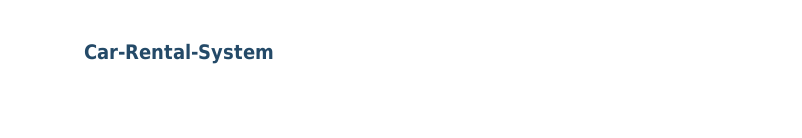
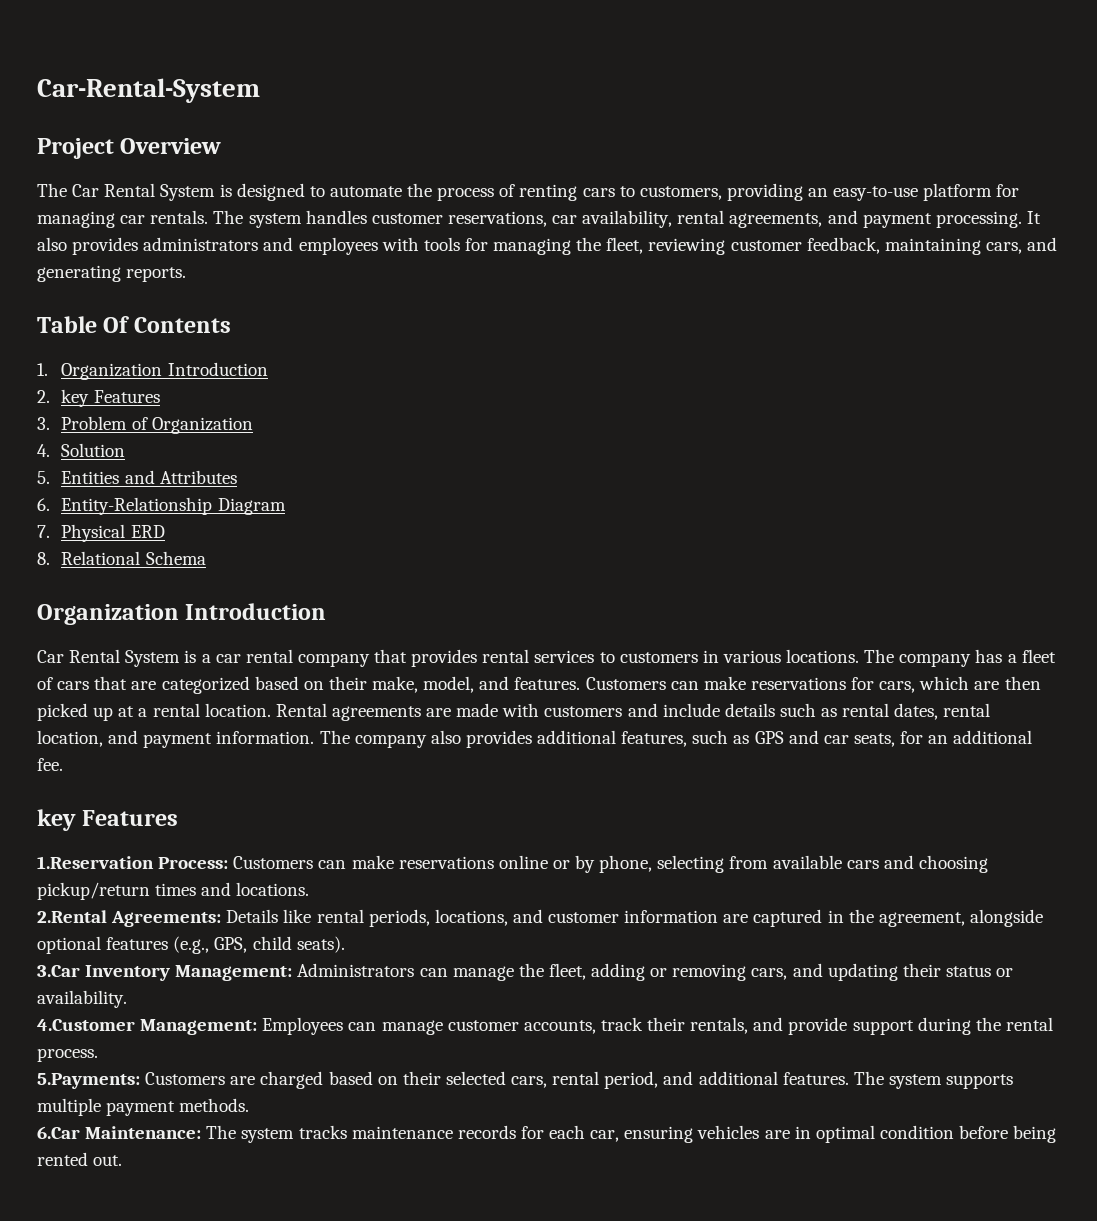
+ Project Overview
+ The Car Rental System is designed to automate the process of renting cars to customers, providing an easy-to-use platform for managing car rentals. The system handles customer reservations, car availability, rental agreements, and payment processing. It also provides administrators and employees with tools for managing the fleet, reviewing customer feedback, maintaining cars, and generating reports.
+ Table Of Contents
+ 1. Organization Introduction
+ 2. key Features
+ 3. Problem of Organization
+ 4. Solution
+ 5. Entities and Attributes
+ 6. Entity-Relationship Diagram
+ 7. Physical ERD
+ 8. Relational Schema
+ Organization Introduction
+ Car Rental System is a car rental company that provides rental services to customers in various locations. The company has a fleet of cars that are categorized based on their make, model, and features. Customers can make reservations for cars, which are then picked up at a rental location. Rental agreements are made with customers and include details such as rental dates, rental location, and payment information. The company also provides additional features, such as GPS and car seats, for an additional fee.
+ key Features
+ 1.Reservation Process: Customers can make reservations online or by phone, selecting from available cars and choosing pickup/return times and locations.
+ 2.Rental Agreements: Details like rental periods, locations, and customer information are captured in the agreement, alongside optional features (e.g., GPS, child seats).
+ 3.Car Inventory Management: Administrators can manage the fleet, adding or removing cars, and updating their status or availability.
+ 4.Customer Management: Employees can manage customer accounts, track their rentals, and provide support during the rental process.
+ 5.Payments: Customers are charged based on their selected cars, rental period, and additional features. The system supports multiple payment methods.
+ 6.Car Maintenance: The system tracks maintenance records for each car, ensuring vehicles are in optimal condition before being rented out.

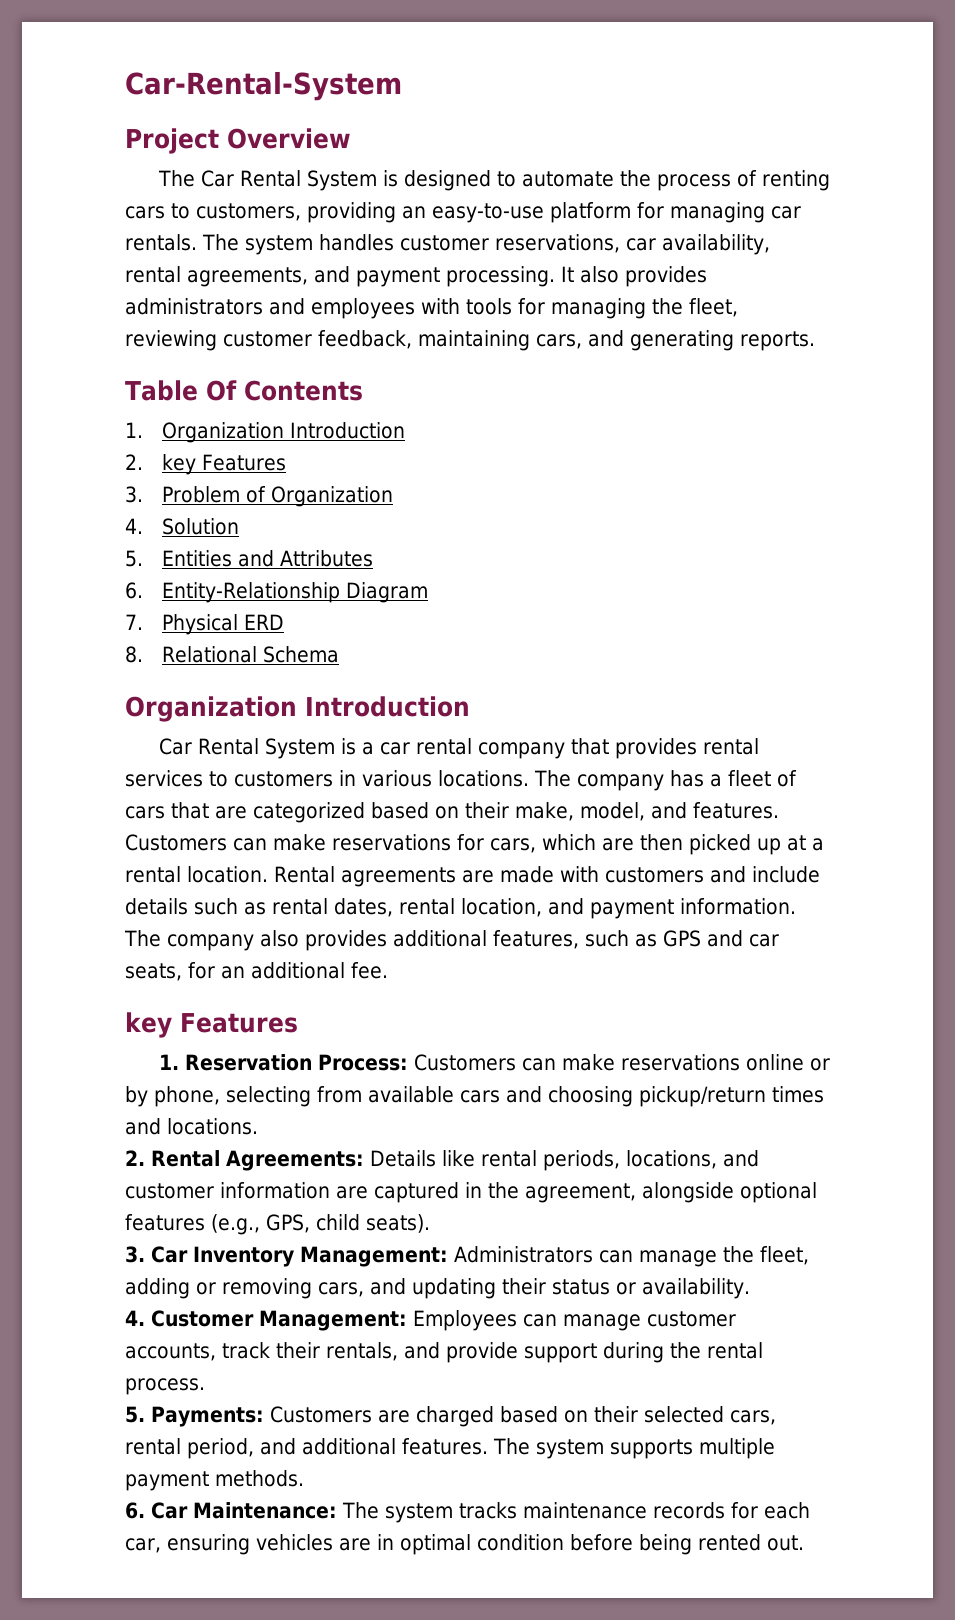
- 1.Reservation Process: Customers can make reservations online or by phone, selecting from available cars and choosing pickup/return times and locations.
+ 1. Reservation Process: Customers can make reservations online or by phone, selecting from available cars and choosing pickup/return times and locations.
- 2.Rental Agreements: Details like rental periods, locations, and customer information are captured in the agreement, alongside optional features (e.g., GPS, child seats).
+ 2. Rental Agreements: Details like rental periods, locations, and customer information are captured in the agreement, alongside optional features (e.g., GPS, child seats).
- 3.Car Inventory Management: Administrators can manage the fleet, adding or removing cars, and updating their status or availability.
+ 3. Car Inventory Management: Administrators can manage the fleet, adding or removing cars, and updating their status or availability.
- 4.Customer Management: Employees can manage customer accounts, track their rentals, and provide support during the rental process.
+ 4. Customer Management: Employees can manage customer accounts, track their rentals, and provide support during the rental process.
- 5.Payments: Customers are charged based on their selected cars, rental period, and additional features.
+ 5. Payments: Customers are charged based on their selected cars, rental period, and additional features.
- 6.Car Maintenance: The system tracks maintenance records for each car, ensuring vehicles are in optimal condition before being rented out.
+ 6. Car Maintenance: The system tracks maintenance records for each car, ensuring vehicles are in optimal condition before being rented out.

